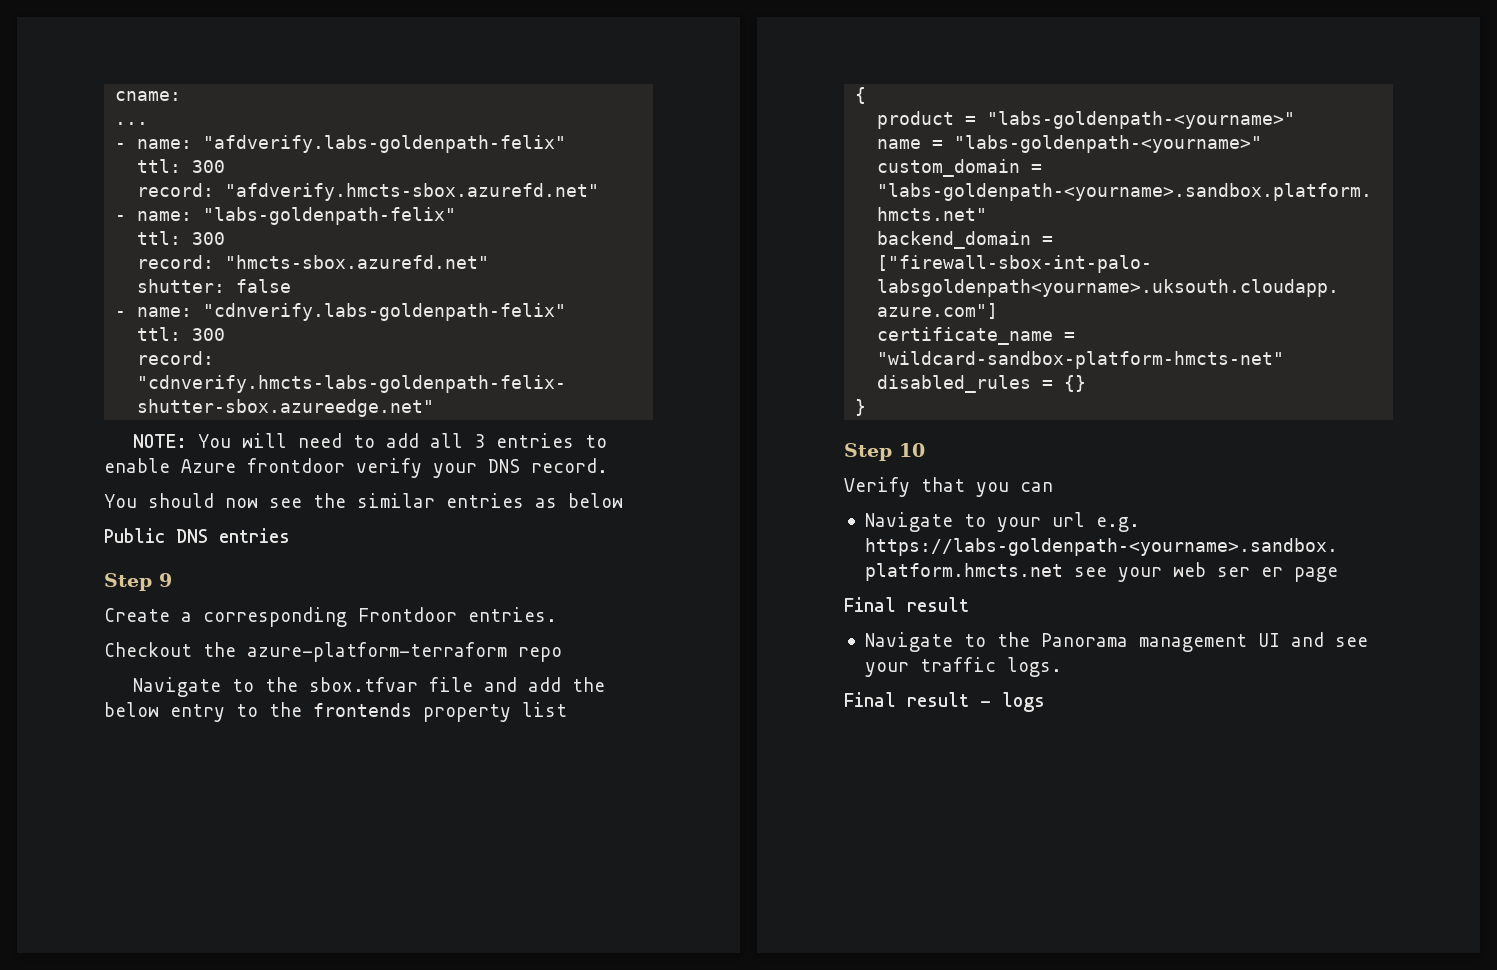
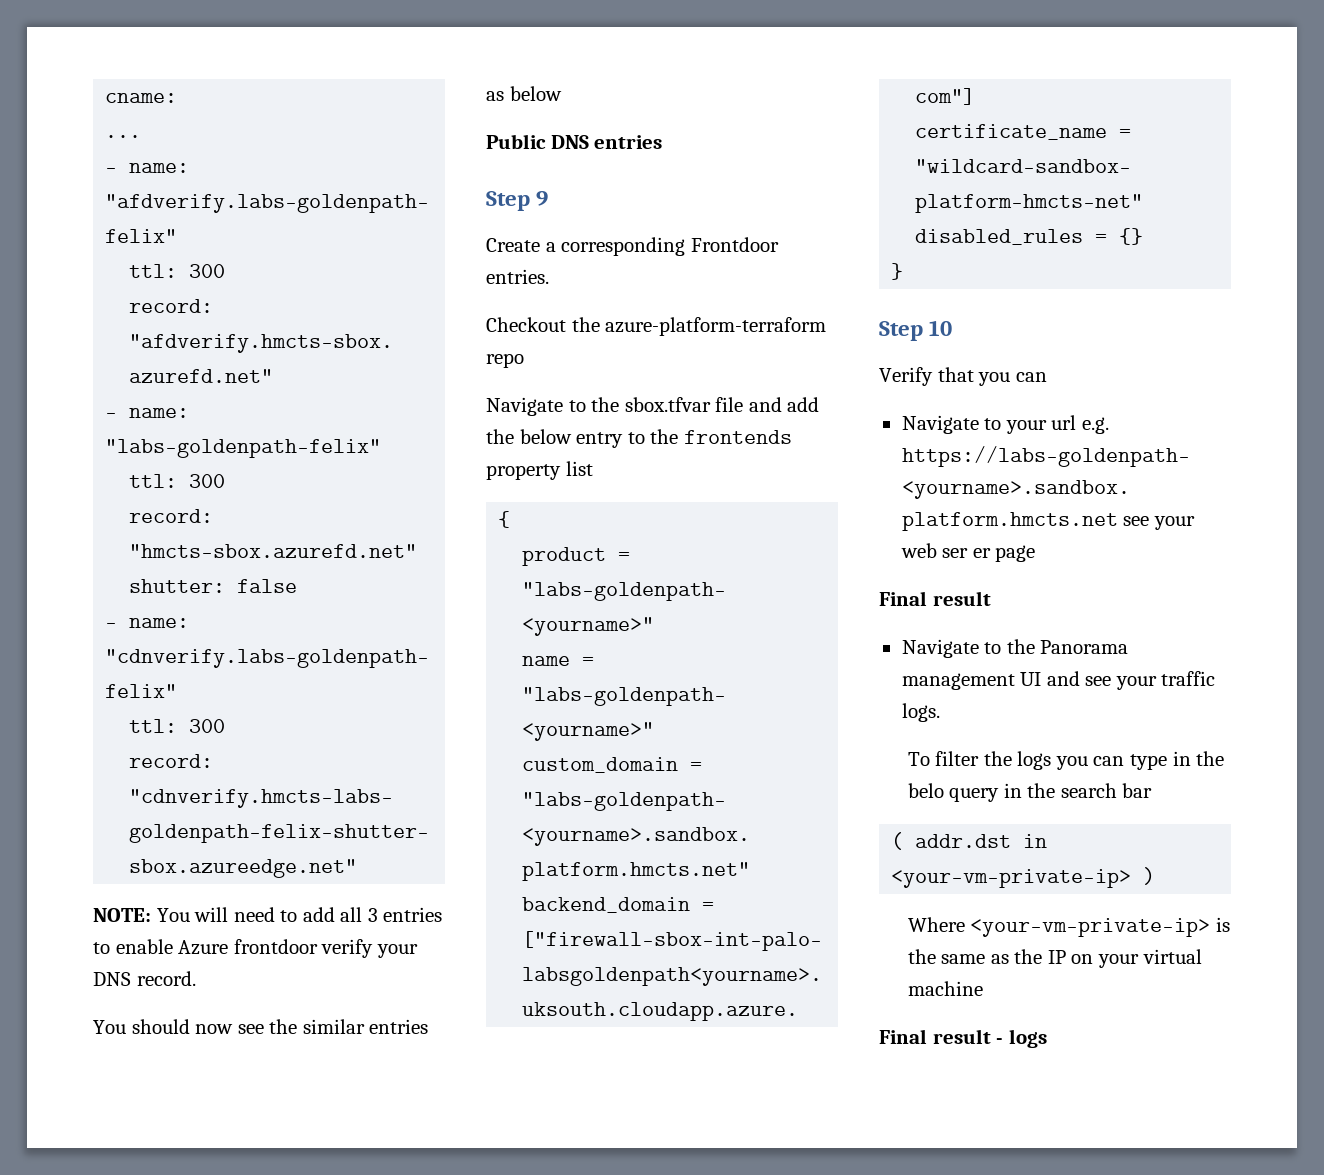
+ To filter the logs you can type in the belo query in the search bar
+ ( addr.dst in <your-vm-private-ip> )
+ Where <your-vm-private-ip> is the same as the IP on your virtual machine

